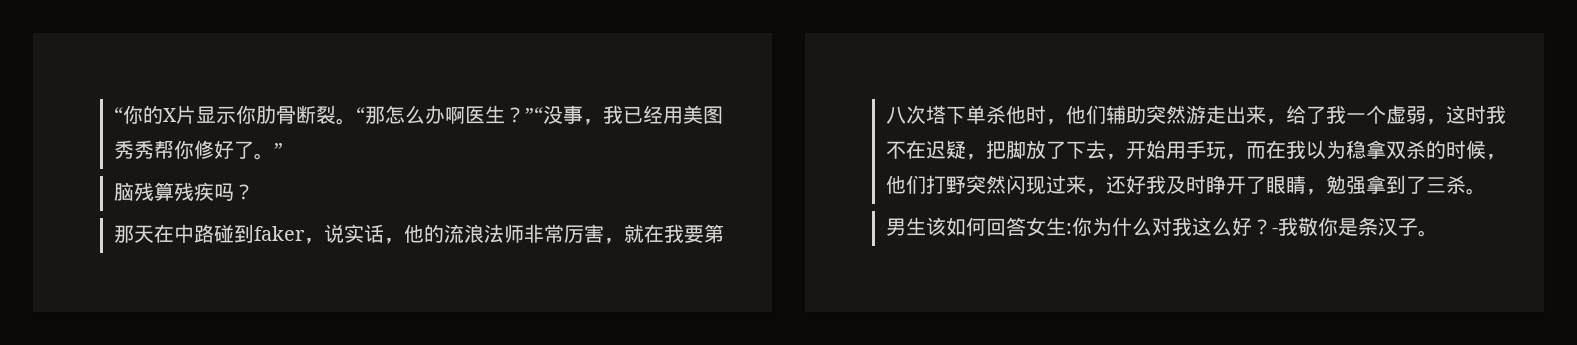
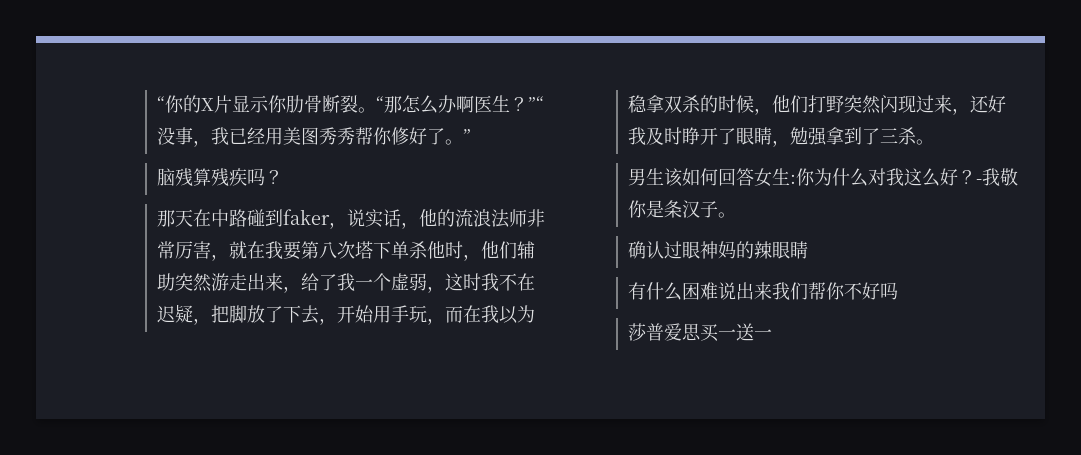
+ 确认过眼神妈的辣眼睛
+ 有什么困难说出来我们帮你不好吗
+ 莎普爱思买一送一

